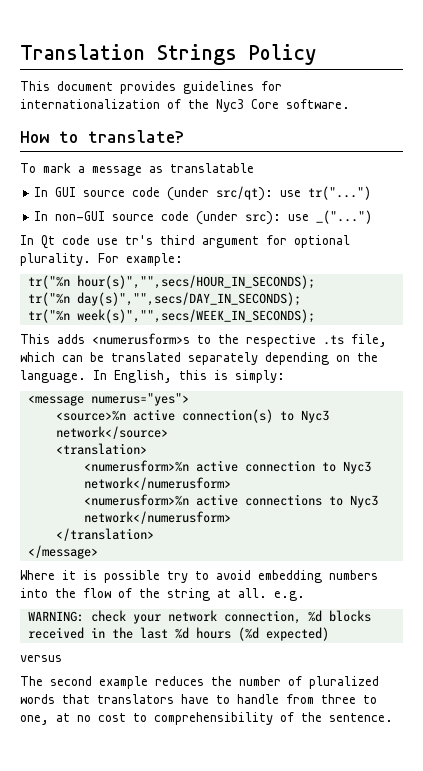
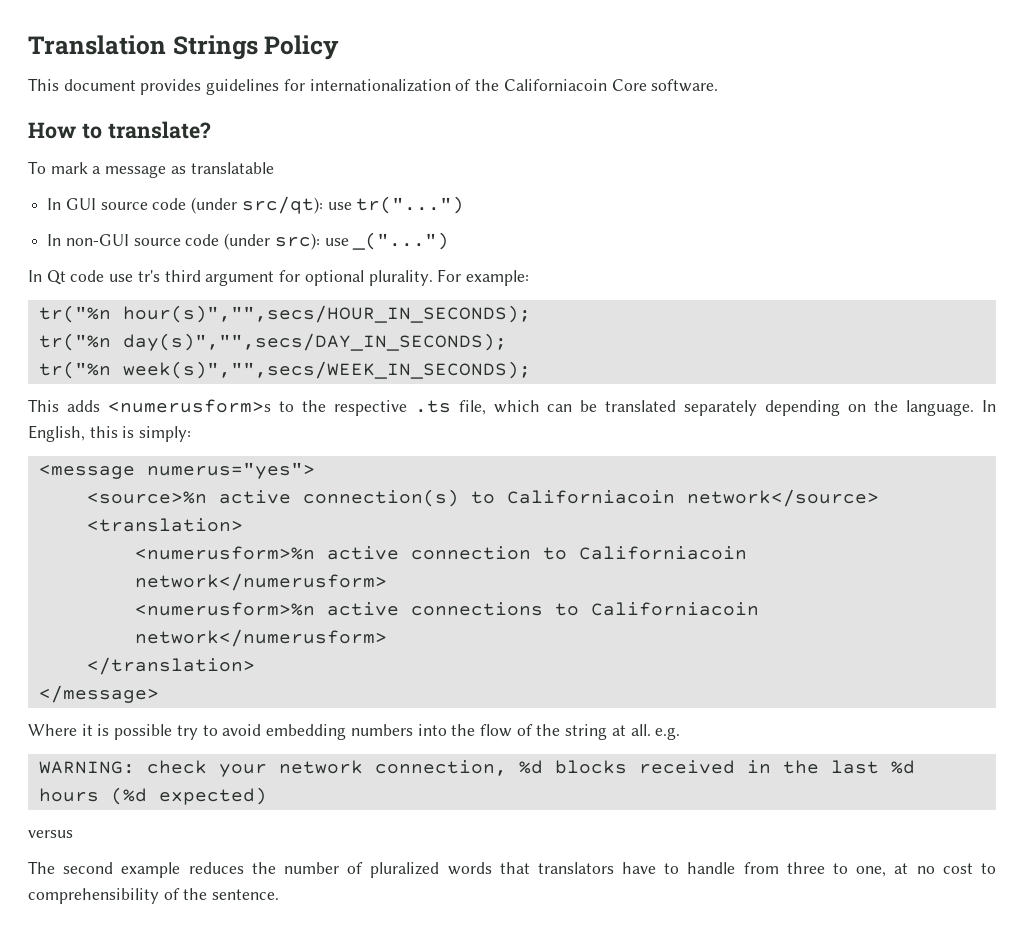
- This document provides guidelines for internationalization of the Nyc3 Core software.
+ This document provides guidelines for internationalization of the Californiacoin Core software.
- <source>%n active connection(s) to Nyc3 network</source>
+ <source>%n active connection(s) to Californiacoin network</source>
- <numerusform>%n active connection to Nyc3 network</numerusform>
+ <numerusform>%n active connection to Californiacoin network</numerusform>
- <numerusform>%n active connections to Nyc3 network</numerusform>
+ <numerusform>%n active connections to Californiacoin network</numerusform>

